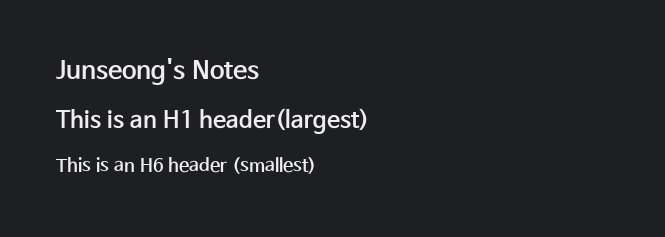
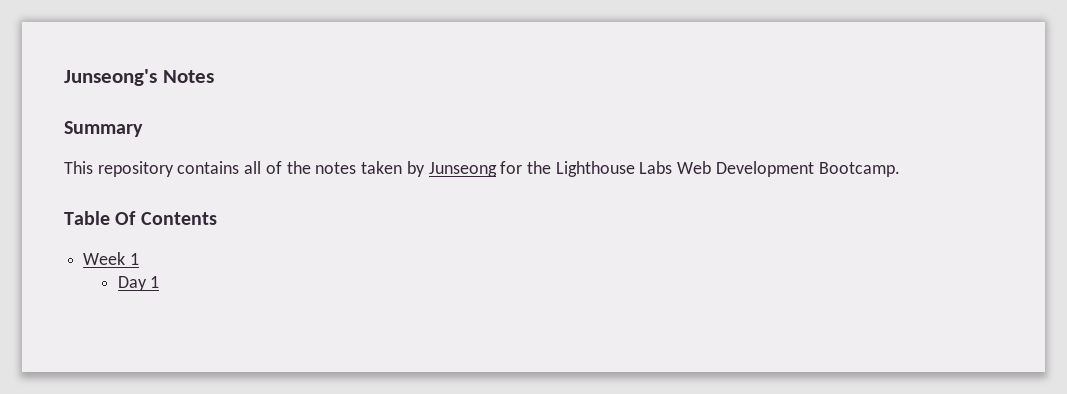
- This is an H1 header(largest)
- This is an H6 header (smallest)
+ Summary
+ This repository contains all of the notes taken by Junseong for the Lighthouse Labs Web Development Bootcamp.
+ Table Of Contents
+ Week 1
+ Day 1

